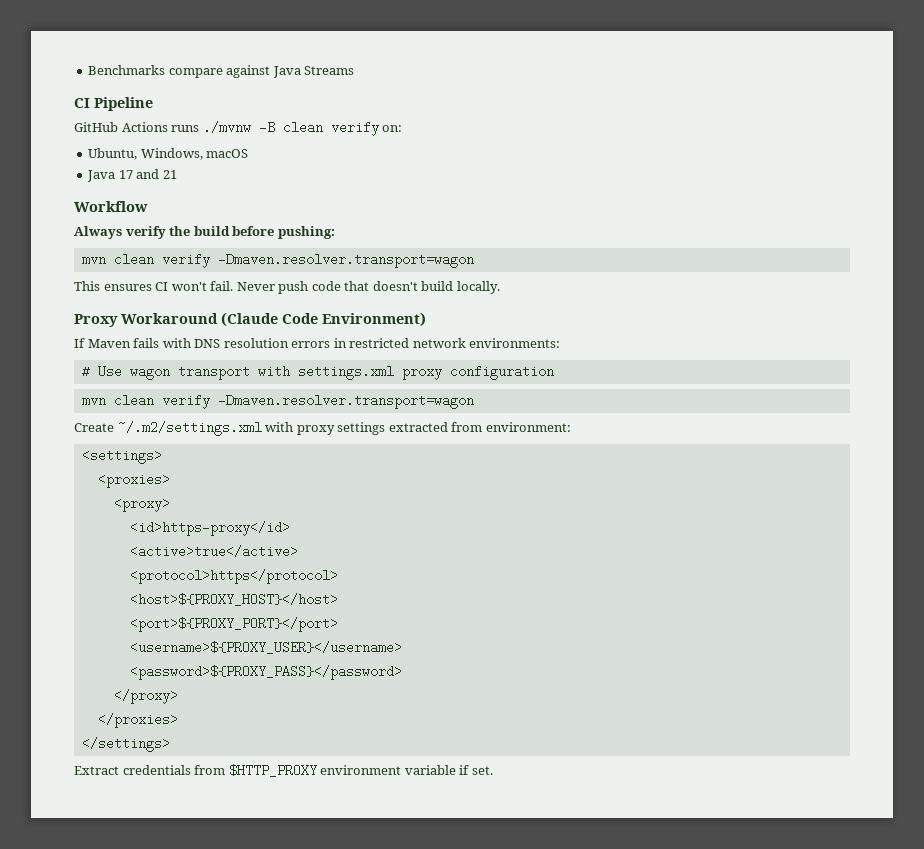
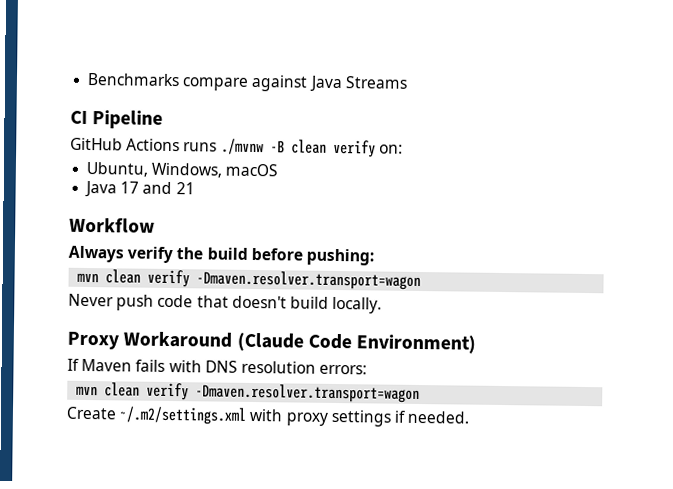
- This ensures CI won't fail.
- If Maven fails with DNS resolution errors in restricted network environments:
- # Use wagon transport with settings.xml proxy configuration
+ If Maven fails with DNS resolution errors:
- Create ~/.m2/settings.xml with proxy settings extracted from environment:
- <settings>
- <proxies>
- <proxy>
- <id>https-proxy</id>
- <active>true</active>
- <protocol>https</protocol>
- <host>${PROXY_HOST}</host>
- <port>${PROXY_PORT}</port>
- <username>${PROXY_USER}</username>
- <password>${PROXY_PASS}</password>
- </proxy>
- </proxies>
- </settings>
- Extract credentials from $HTTP_PROXY environment variable if set.
+ Create ~/.m2/settings.xml with proxy settings if needed.

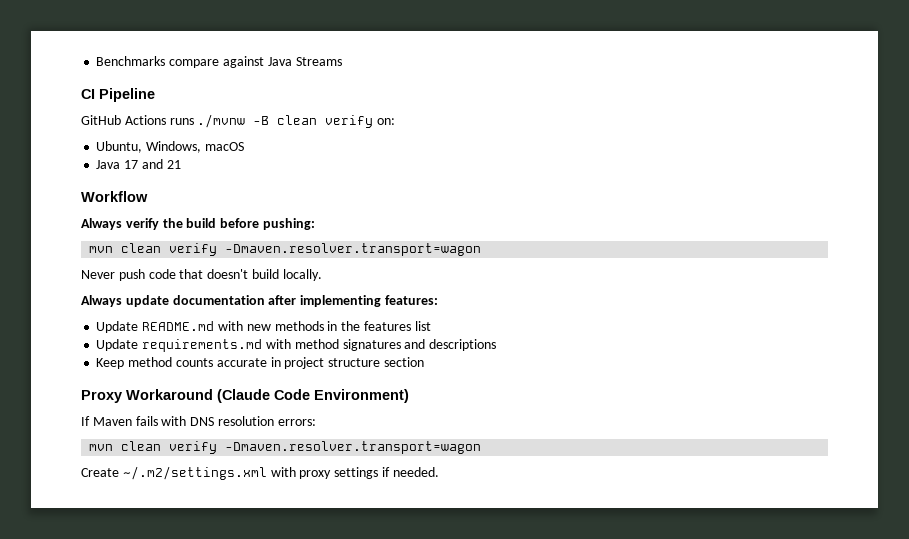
+ Always update documentation after implementing features:
+ Update README.md with new methods in the features list
+ Update requirements.md with method signatures and descriptions
+ Keep method counts accurate in project structure section

